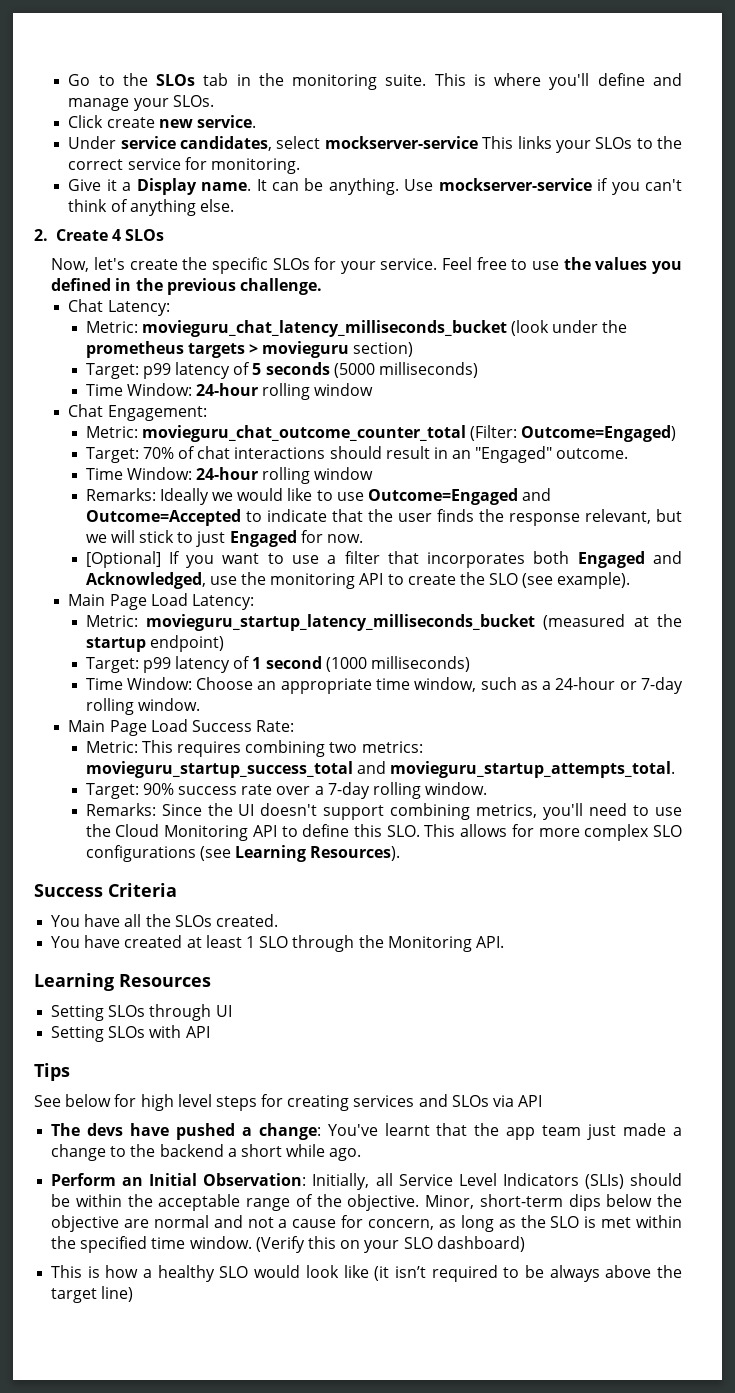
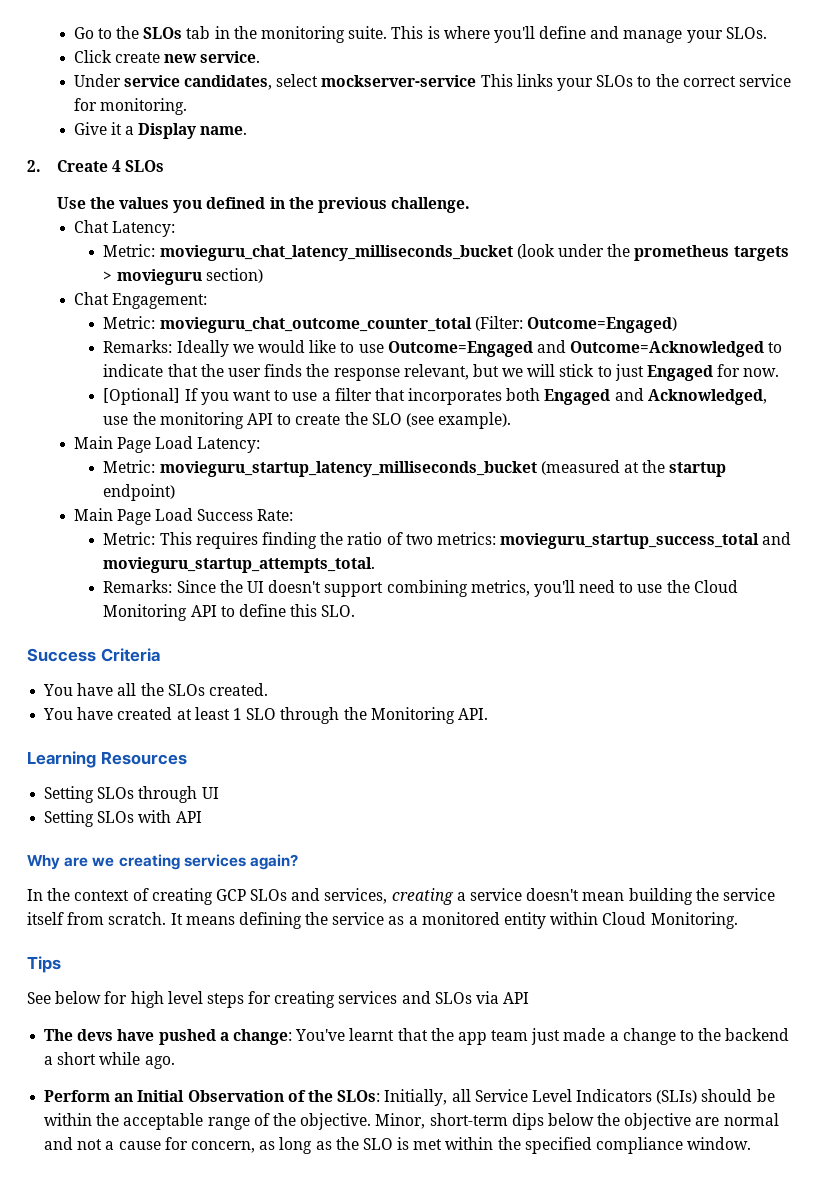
- Give it a Display name. It can be anything. Use mockserver-service if you can't think of anything else.
+ Give it a Display name.
  2. Create 4 SLOs
- Now, let's create the specific SLOs for your service. Feel free to use the values you defined in the previous challenge.
+ Use the values you defined in the previous challenge.
- Target: p99 latency of 5 seconds (5000 milliseconds)
- Time Window: 24-hour rolling window
- Target: 70% of chat interactions should result in an "Engaged" outcome.
- Time Window: 24-hour rolling window
- Remarks: Ideally we would like to use Outcome=Engaged and Outcome=Accepted to indicate that the user finds the response relevant, but we will stick to just Engaged for now.
+ Remarks: Ideally we would like to use Outcome=Engaged and Outcome=Acknowledged to indicate that the user finds the response relevant, but we will stick to just Engaged for now.
- Target: p99 latency of 1 second (1000 milliseconds)
- Time Window: Choose an appropriate time window, such as a 24-hour or 7-day rolling window.
- Metric: This requires combining two metrics: movieguru_startup_success_total and movieguru_startup_attempts_total.
+ Metric: This requires finding the ratio of two metrics: movieguru_startup_success_total and movieguru_startup_attempts_total.
- Target: 90% success rate over a 7-day rolling window.
- Remarks: Since the UI doesn't support combining metrics, you'll need to use the Cloud Monitoring API to define this SLO. This allows for more complex SLO configurations (see Learning Resources).
+ Remarks: Since the UI doesn't support combining metrics, you'll need to use the Cloud Monitoring API to define this SLO.
+ Why are we creating services again?
+ In the context of creating GCP SLOs and services, creating a service doesn't mean building the service itself from scratch. It means defining the service as a monitored entity within Cloud Monitoring.
- Perform an Initial Observation: Initially, all Service Level Indicators (SLIs) should be within the acceptable range of the objective.
+ Perform an Initial Observation of the SLOs: Initially, all Service Level Indicators (SLIs) should be within the acceptable range of the objective.
- Minor, short-term dips below the objective are normal and not a cause for concern, as long as the SLO is met within the specified time window. (Verify this on your SLO dashboard)
- This is how a healthy SLO would look like (it isn’t required to be always above the target line)
+ Minor, short-term dips below the objective are normal and not a cause for concern, as long as the SLO is met within the specified compliance window.

